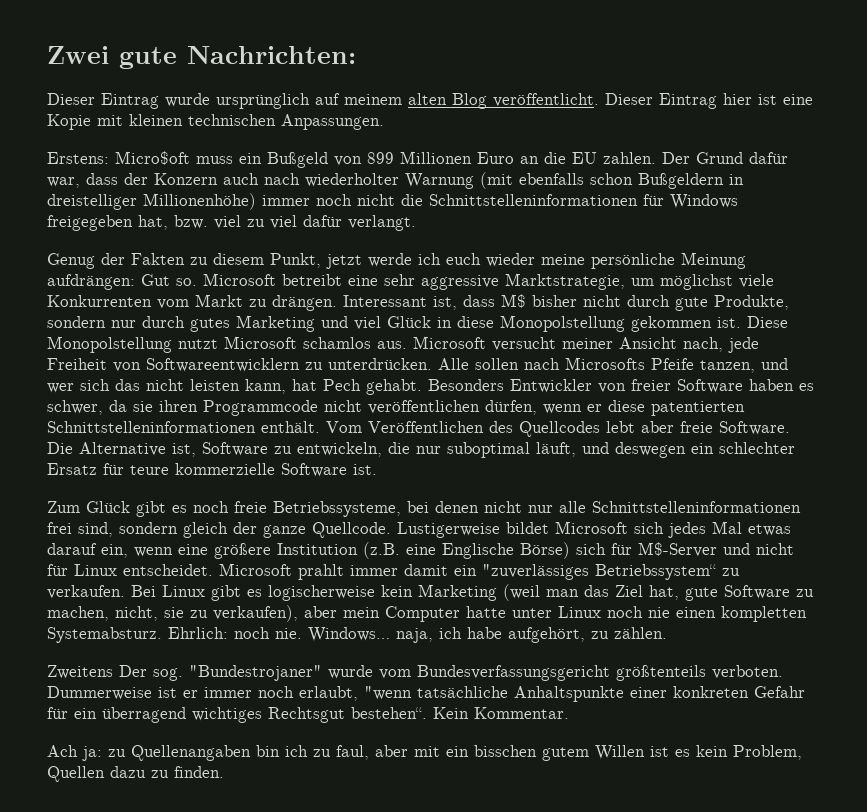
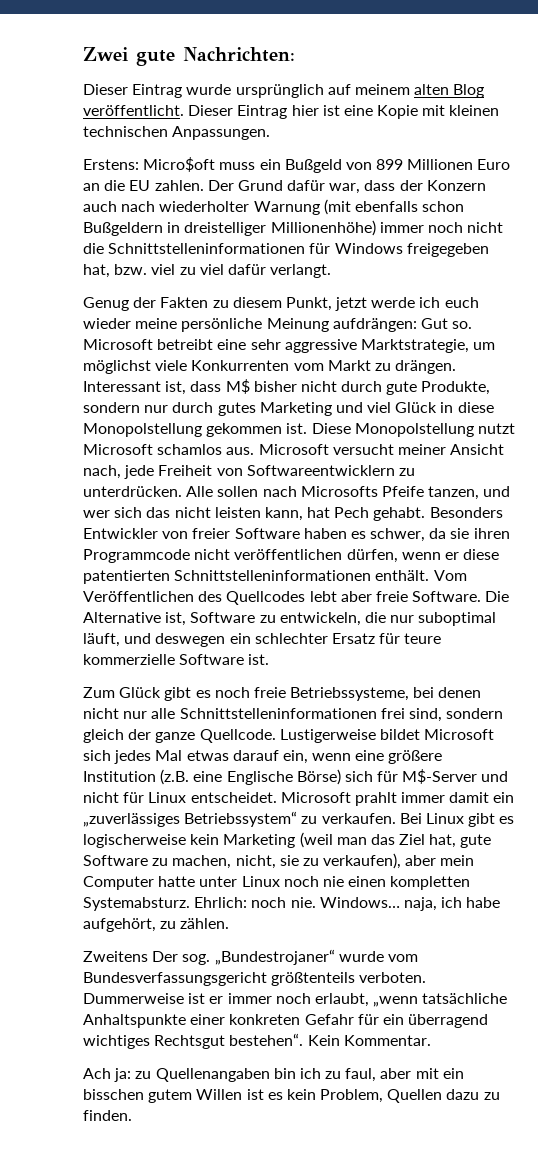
- Microsoft prahlt immer damit ein "zuverlässiges Betriebssystem“ zu verkaufen.
+ Microsoft prahlt immer damit ein „zuverlässiges Betriebssystem“ zu verkaufen.
- Zweitens Der sog. "Bundestrojaner" wurde vom Bundesverfassungsgericht größtenteils verboten.
+ Zweitens Der sog. „Bundestrojaner“ wurde vom Bundesverfassungsgericht größtenteils verboten.
- Dummerweise ist er immer noch erlaubt, "wenn tatsächliche Anhaltspunkte einer konkreten Gefahr für ein überragend wichtiges Rechtsgut bestehen“.
+ Dummerweise ist er immer noch erlaubt, „wenn tatsächliche Anhaltspunkte einer konkreten Gefahr für ein überragend wichtiges Rechtsgut bestehen“.

